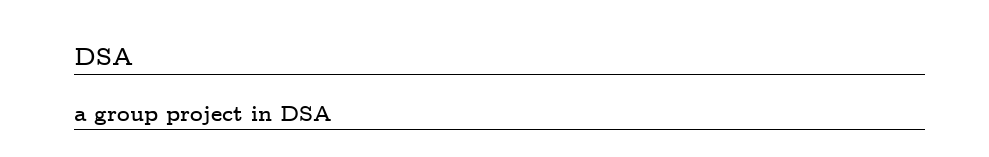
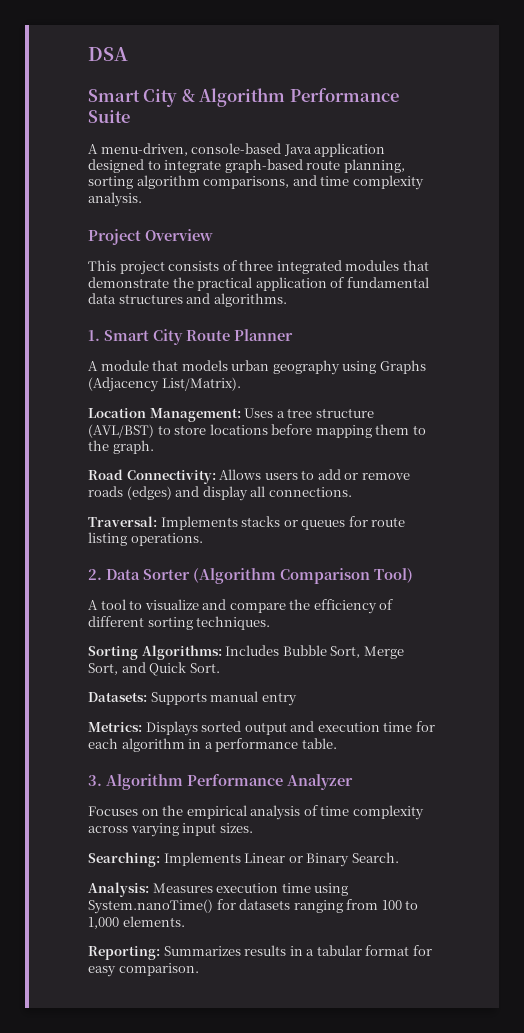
- a group project in DSA
+ Smart City & Algorithm Performance Suite
+ A menu-driven, console-based Java application designed to integrate graph-based route planning, sorting algorithm comparisons, and time complexity analysis.
+ Project Overview
+ This project consists of three integrated modules that demonstrate the practical application of fundamental data structures and algorithms.
+ 1. Smart City Route Planner
+ A module that models urban geography using Graphs (Adjacency List/Matrix).
+ Location Management: Uses a tree structure (AVL/BST) to store locations before mapping them to the graph.
+ Road Connectivity: Allows users to add or remove roads (edges) and display all connections.
+ Traversal: Implements stacks or queues for route listing operations.
+ 2. Data Sorter (Algorithm Comparison Tool)
+ A tool to visualize and compare the efficiency of different sorting techniques.
+ Sorting Algorithms: Includes Bubble Sort, Merge Sort, and Quick Sort.
+ Datasets: Supports manual entry
+ Metrics: Displays sorted output and execution time for each algorithm in a performance table.
+ 3. Algorithm Performance Analyzer
+ Focuses on the empirical analysis of time complexity across varying input sizes.
+ Searching: Implements Linear or Binary Search.
+ Analysis: Measures execution time using System.nanoTime() for datasets ranging from 100 to 1,000 elements.
+ Reporting: Summarizes results in a tabular format for easy comparison.

